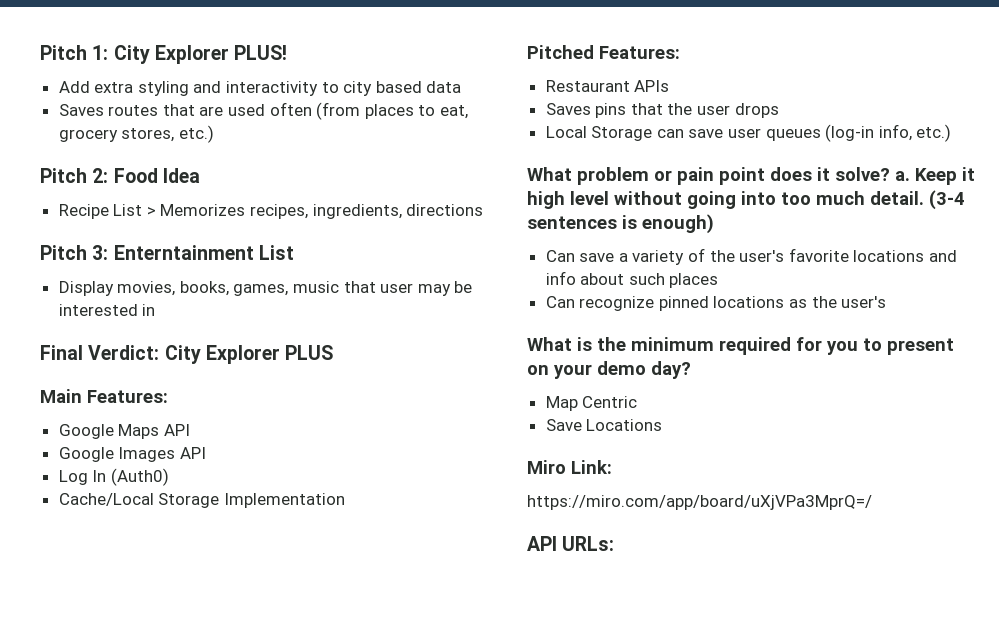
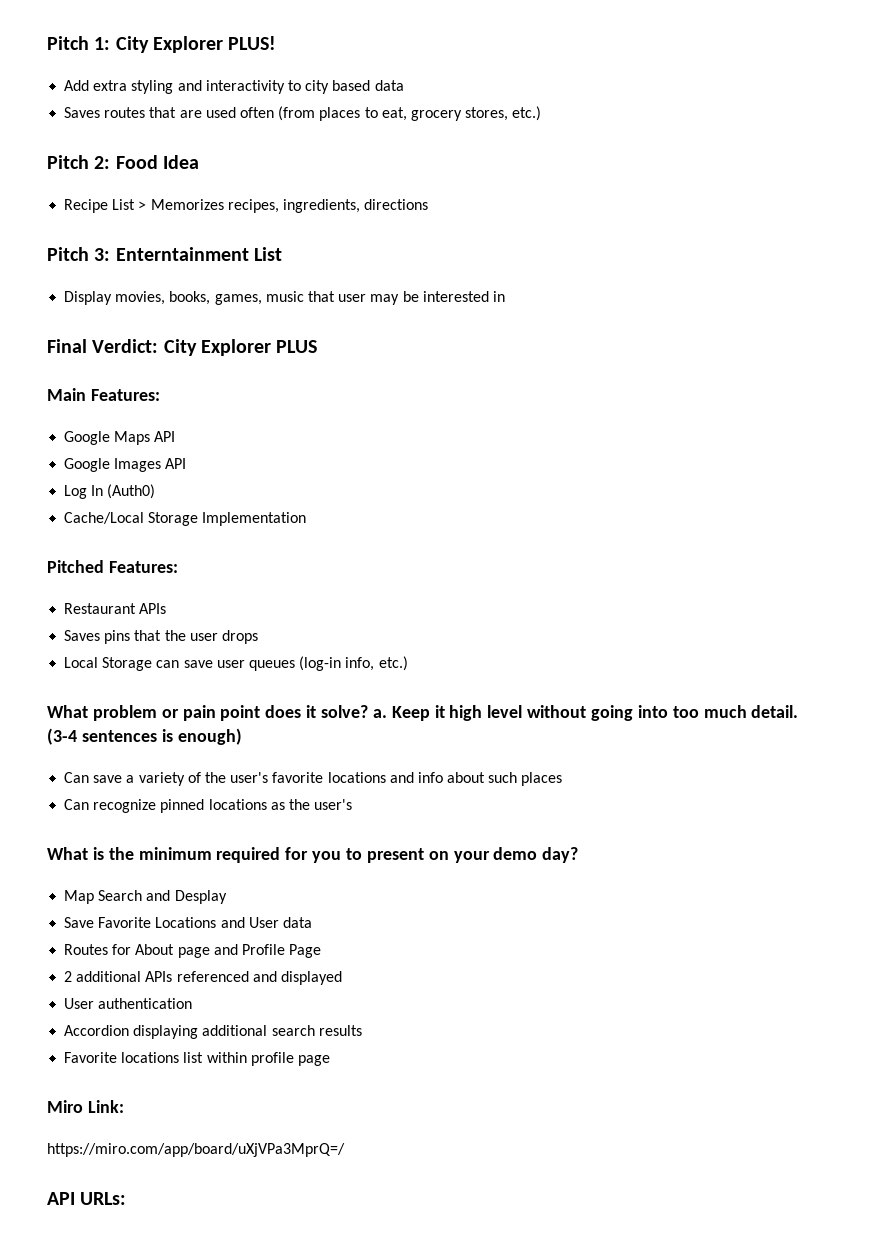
- Map Centric
+ Map Search and Desplay
- Save Locations
+ Save Favorite Locations and User data
+ Routes for About page and Profile Page
+ 2 additional APIs referenced and displayed
+ User authentication
+ Accordion displaying additional search results
+ Favorite locations list within profile page

